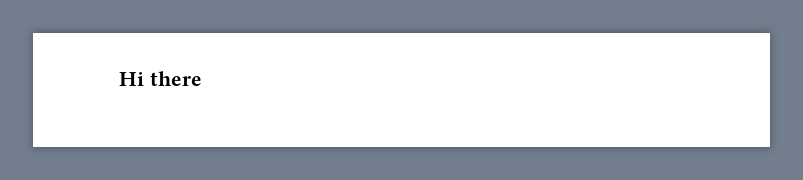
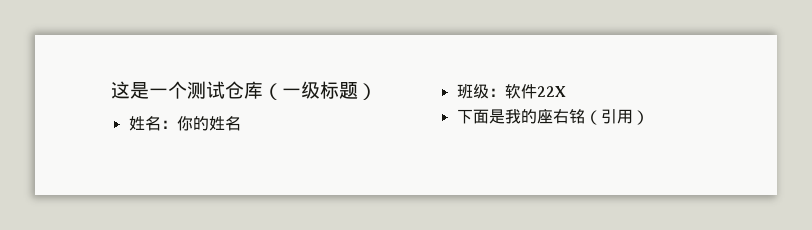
- Hi there
+ 这是一个测试仓库（一级标题）
+ 姓名：你的姓名
+ 班级：软件22X
+ 下面是我的座右铭（引用）

